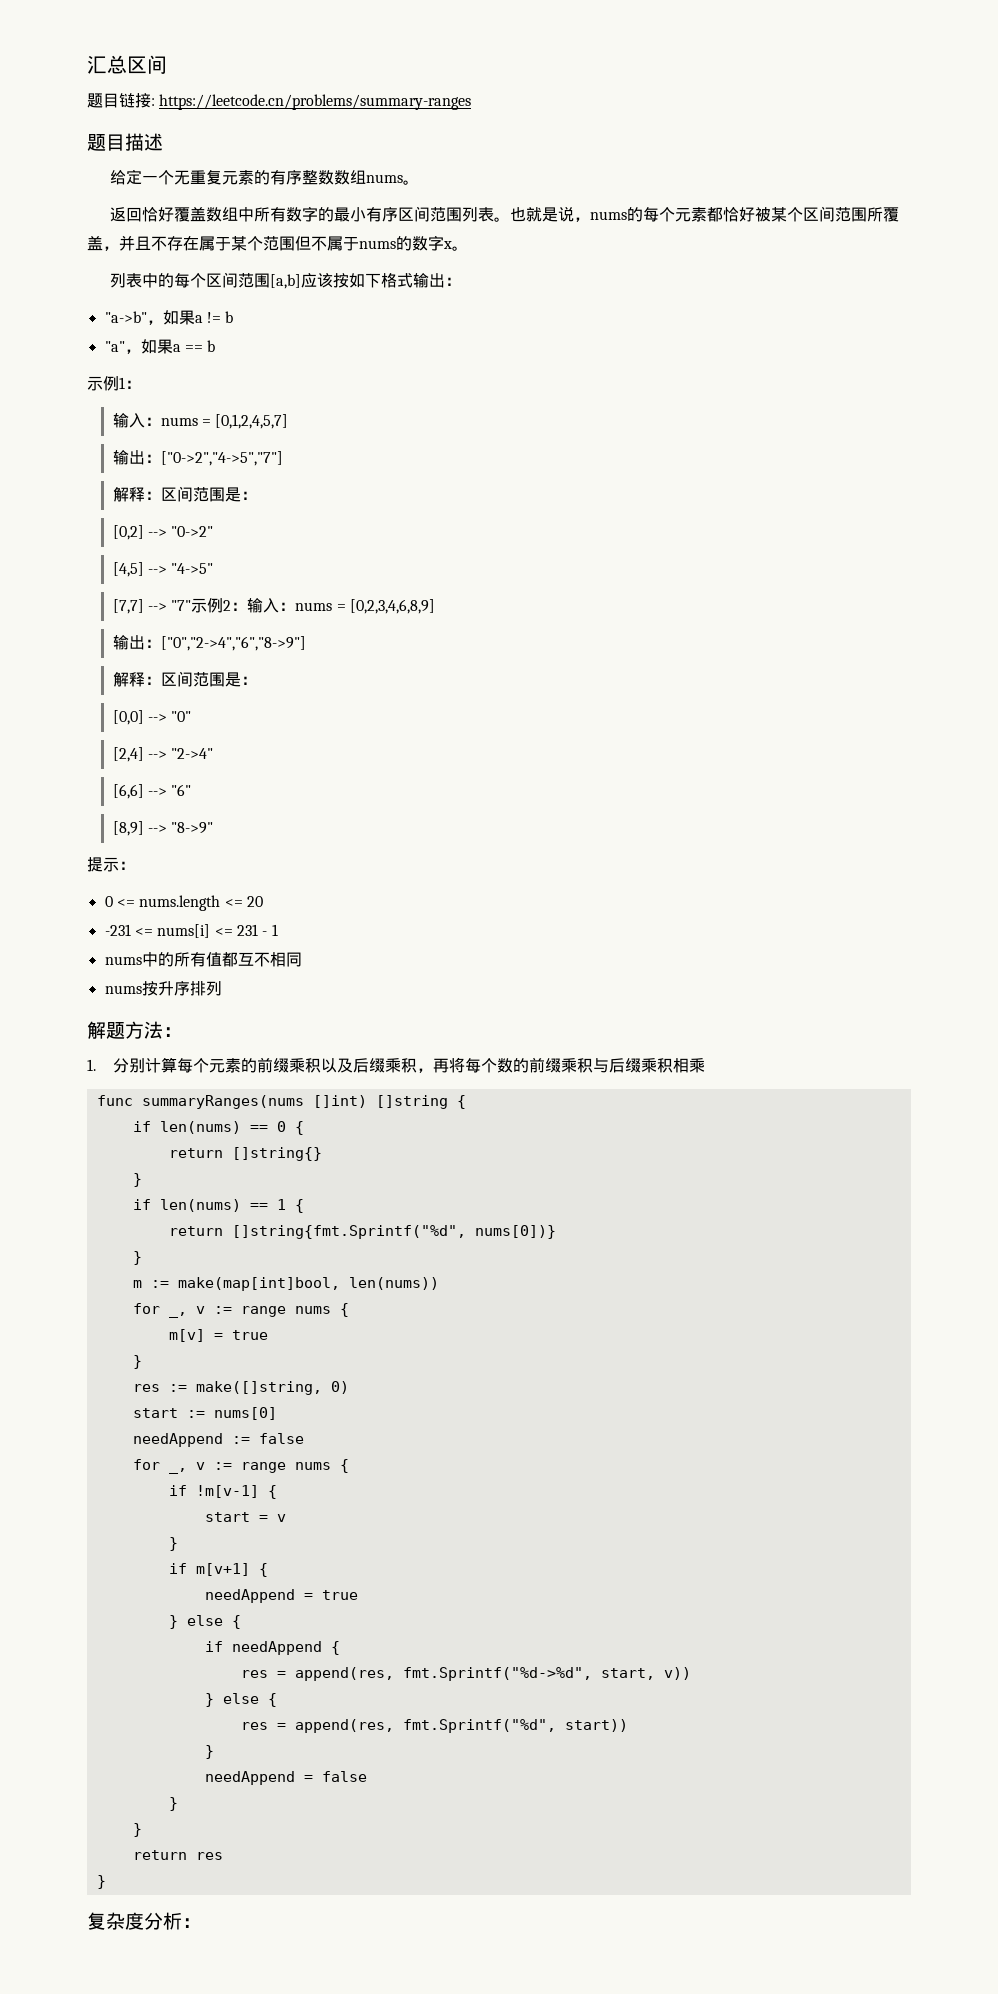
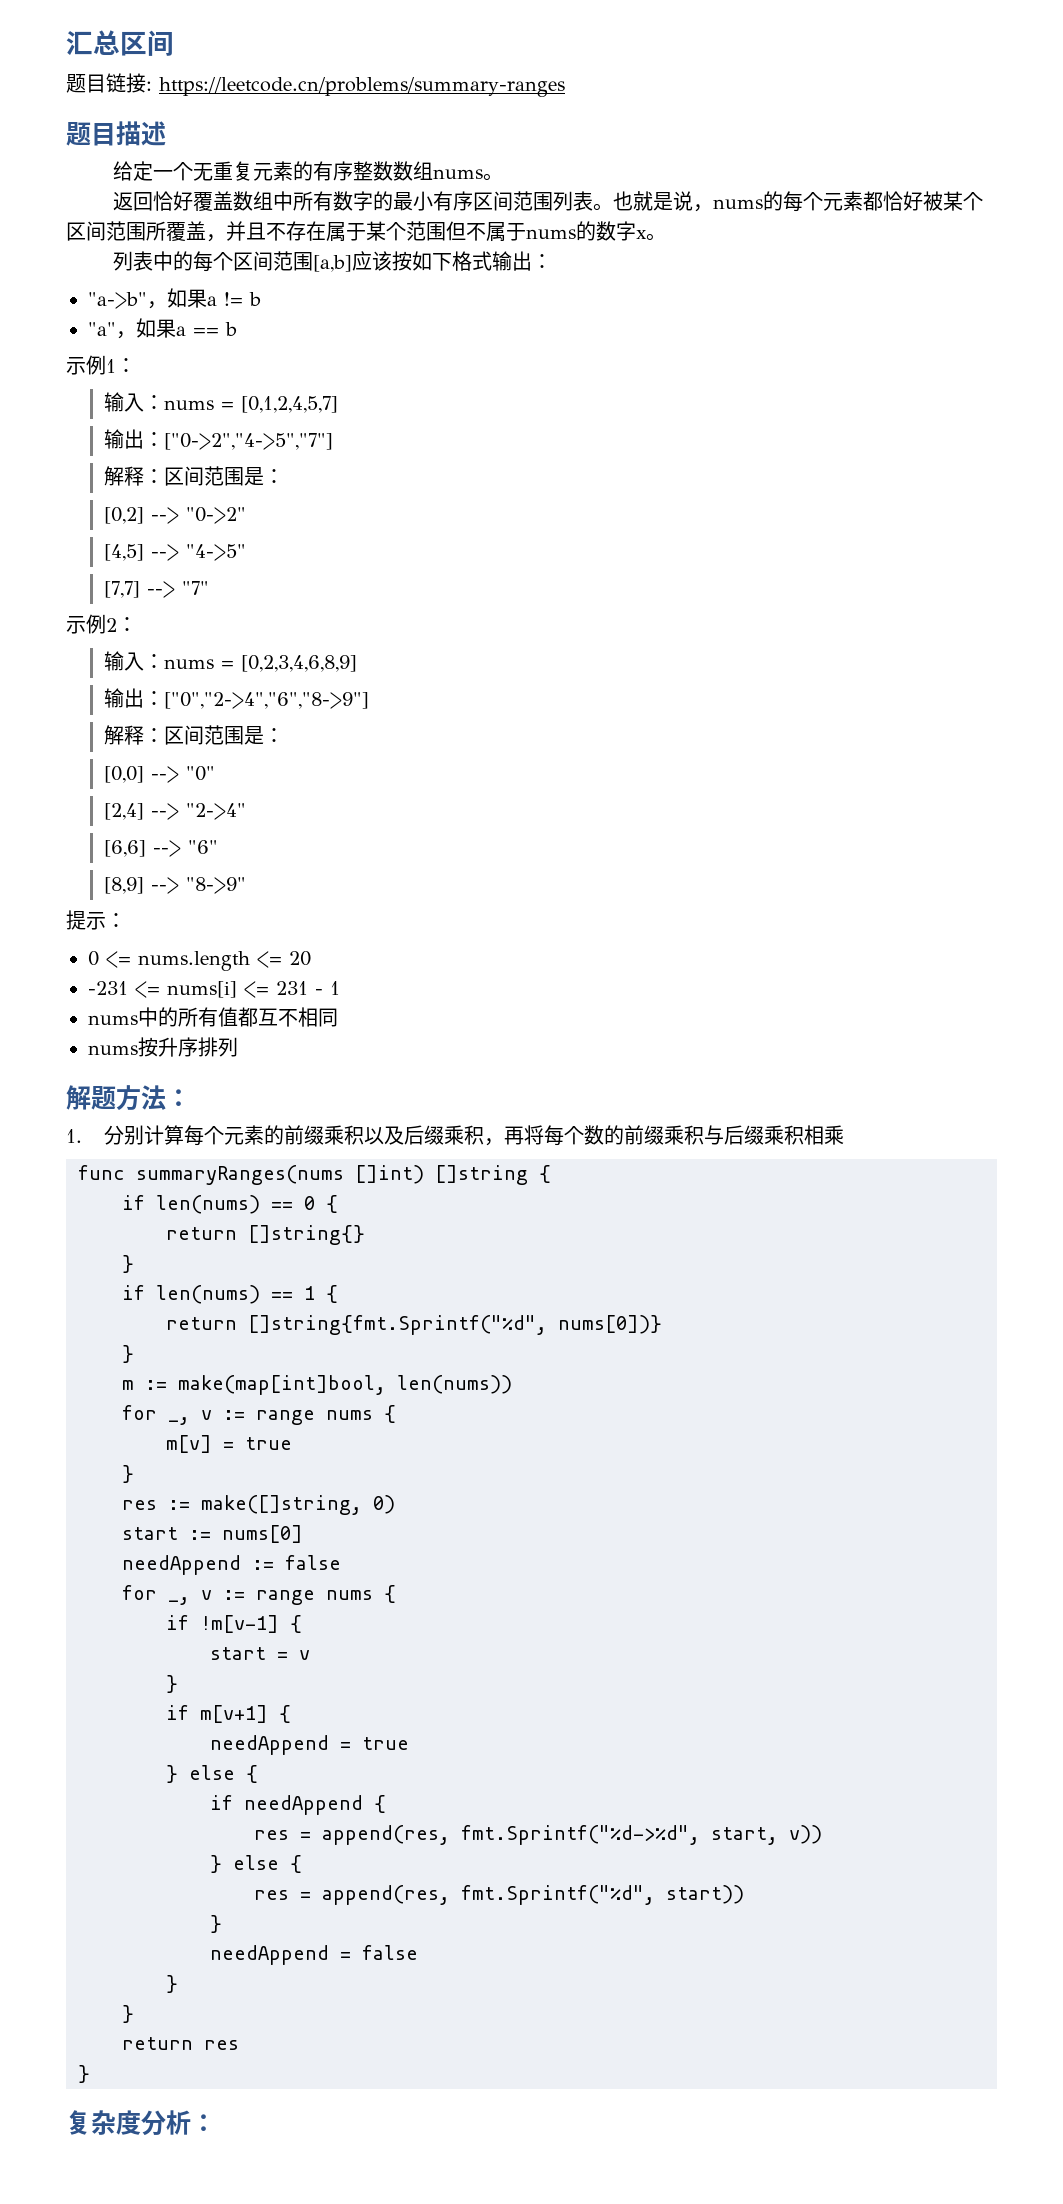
- [7,7] --> "7"示例2：输入：nums = [0,2,3,4,6,8,9]
+ [7,7] --> "7"
+ 示例2：
+ 输入：nums = [0,2,3,4,6,8,9]

